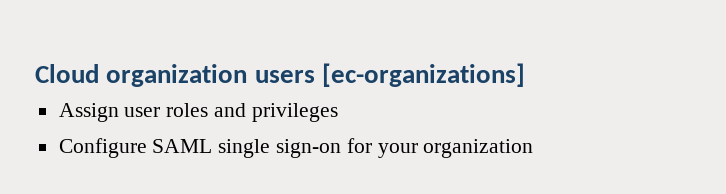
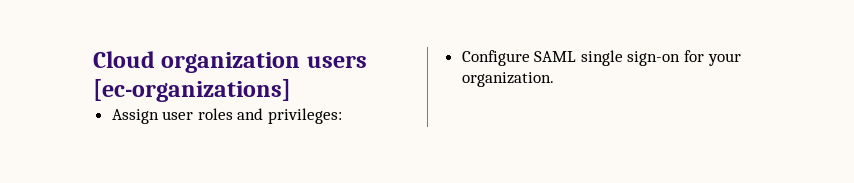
- Assign user roles and privileges
+ Assign user roles and privileges:
- Configure SAML single sign-on for your organization
+ Configure SAML single sign-on for your organization.

